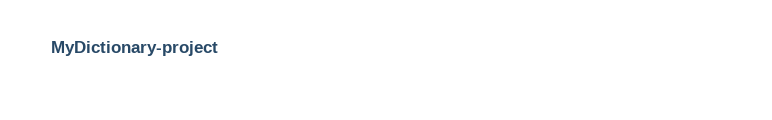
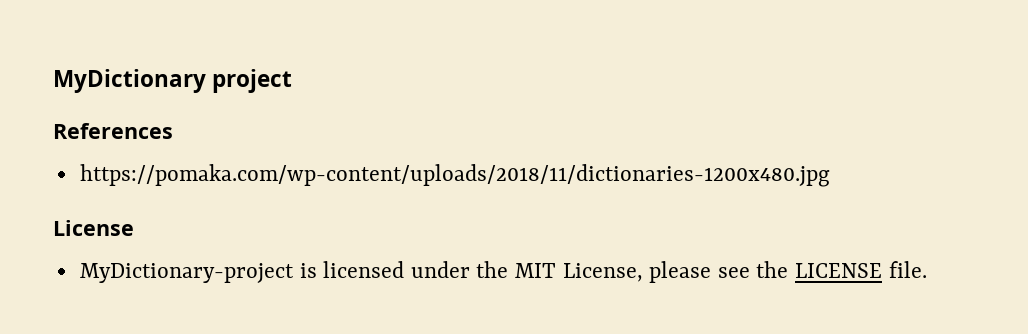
- MyDictionary-project
+ MyDictionary project
+ References
+ https://pomaka.com/wp-content/uploads/2018/11/dictionaries-1200x480.jpg
+ License
+ MyDictionary-project is licensed under the MIT License, please see the LICENSE file.

